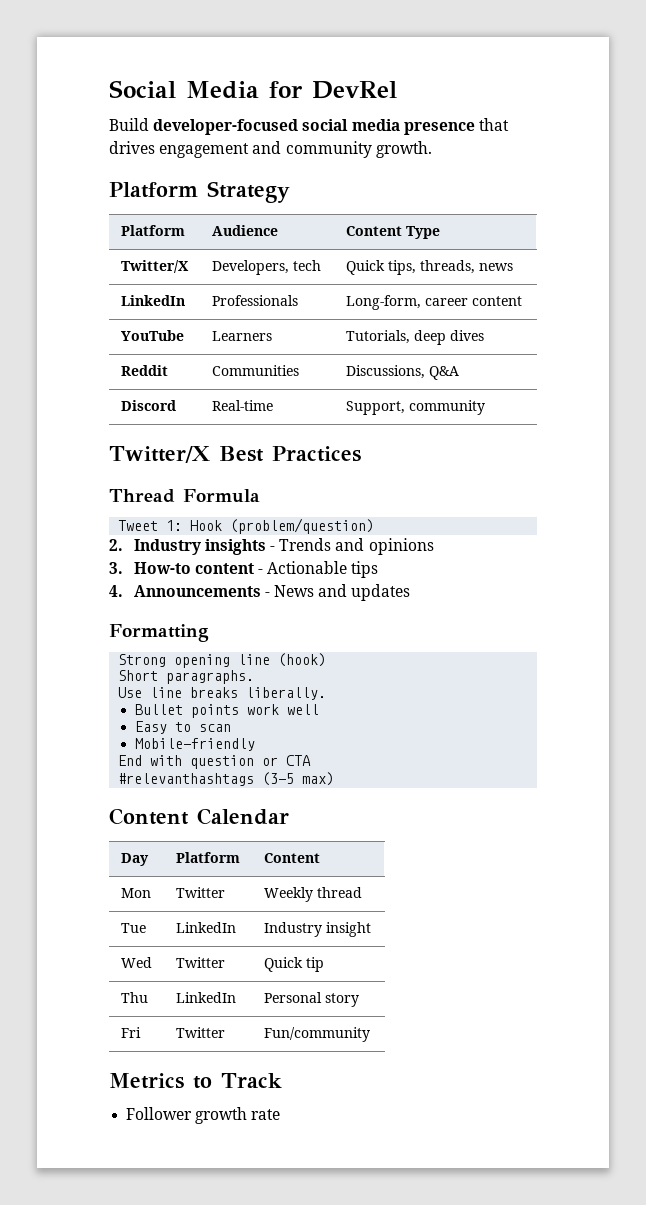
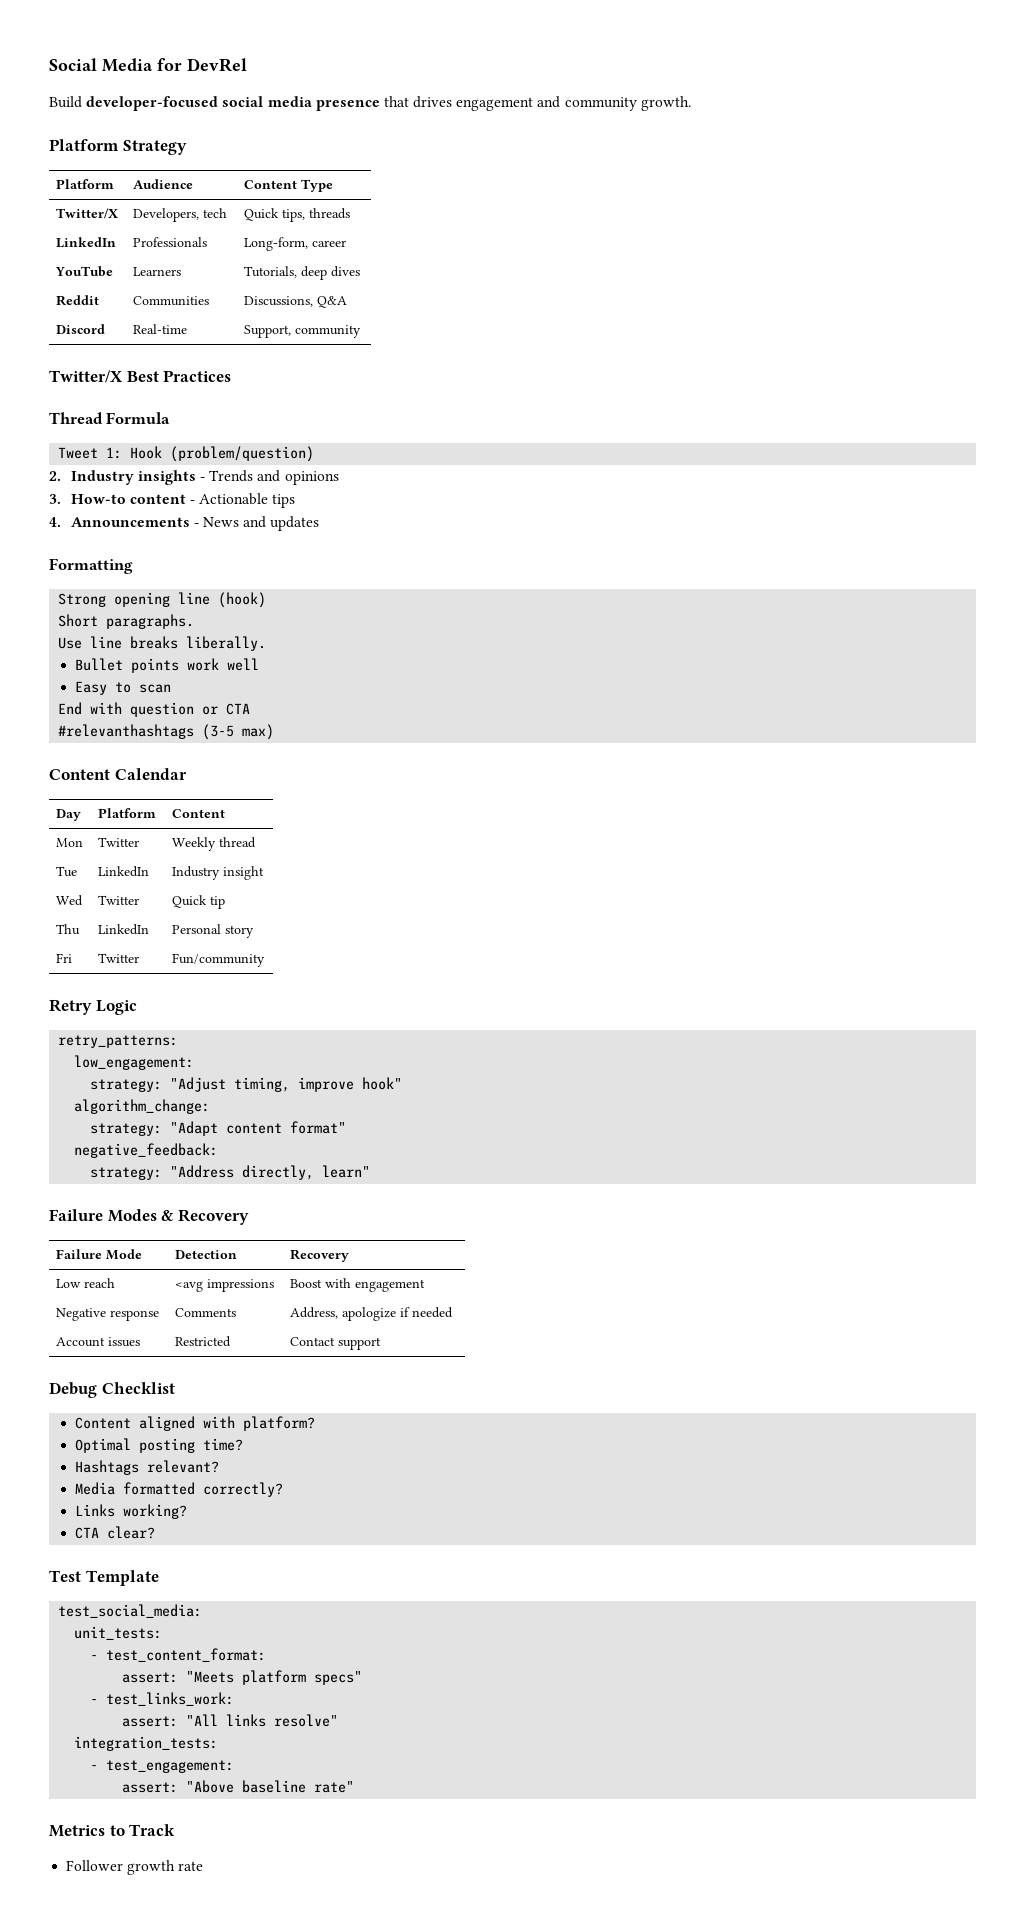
- Twitter/X | Developers, tech | Quick tips, threads, news
+ Twitter/X | Developers, tech | Quick tips, threads
- LinkedIn | Professionals | Long-form, career content
+ LinkedIn | Professionals | Long-form, career
- Mobile-friendly
+ Retry Logic
+ retry_patterns:
+ low_engagement:
+ strategy: "Adjust timing, improve hook"
+ algorithm_change:
+ strategy: "Adapt content format"
+ negative_feedback:
+ strategy: "Address directly, learn"
+ Failure Modes & Recovery
+ Failure Mode | Detection | Recovery
+ Low reach | <avg impressions | Boost with engagement
+ Negative response | Comments | Address, apologize if needed
+ Account issues | Restricted | Contact support
+ Debug Checklist
+ Content aligned with platform?
+ Optimal posting time?
+ Hashtags relevant?
+ Media formatted correctly?
+ Links working?
+ CTA clear?
+ Test Template
+ test_social_media:
+ unit_tests:
+ - test_content_format:
+ assert: "Meets platform specs"
+ - test_links_work:
+ assert: "All links resolve"
+ integration_tests:
+ - test_engagement:
+ assert: "Above baseline rate"

